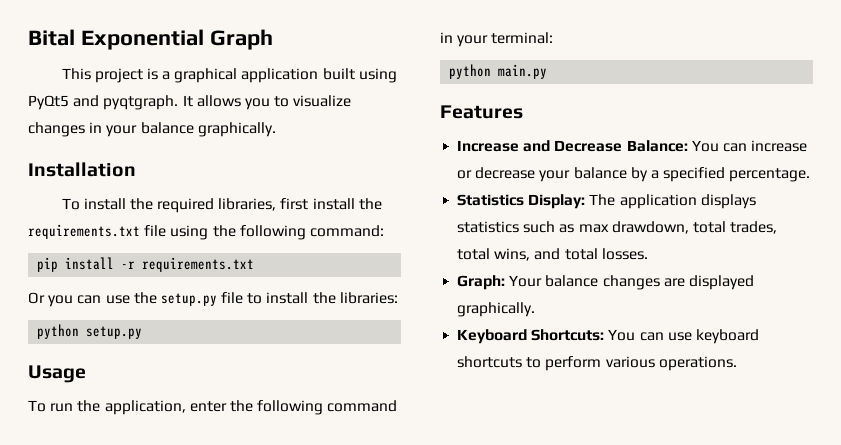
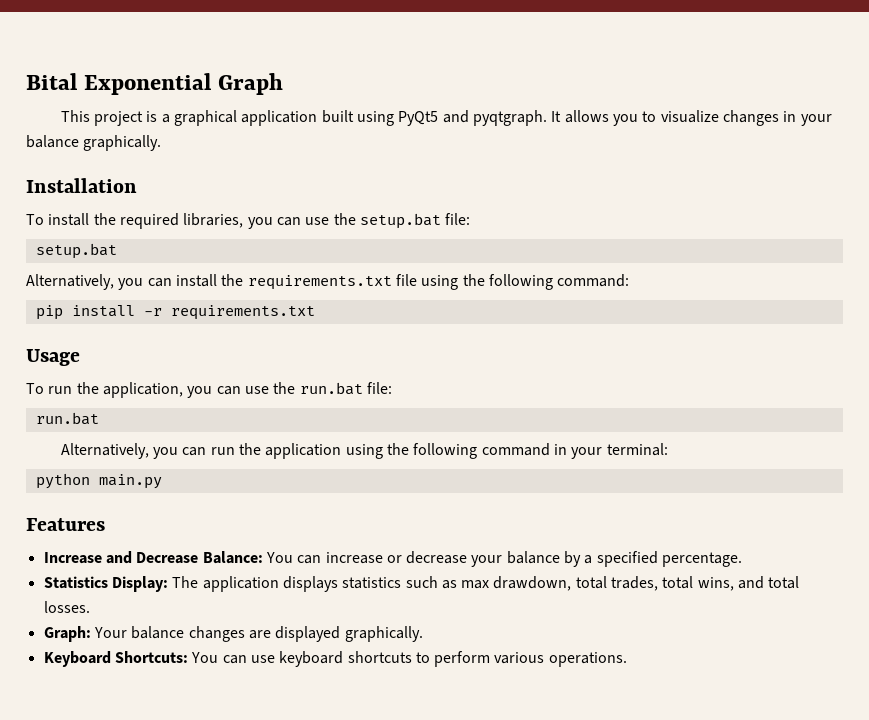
- To install the required libraries, first install the requirements.txt file using the following command:
+ To install the required libraries, you can use the setup.bat file:
+ setup.bat
+ Alternatively, you can install the requirements.txt file using the following command:
- Or you can use the setup.py file to install the libraries:
- python setup.py
- To run the application, enter the following command in your terminal:
+ To run the application, you can use the run.bat file:
+ run.bat
+ Alternatively, you can run the application using the following command in your terminal:

